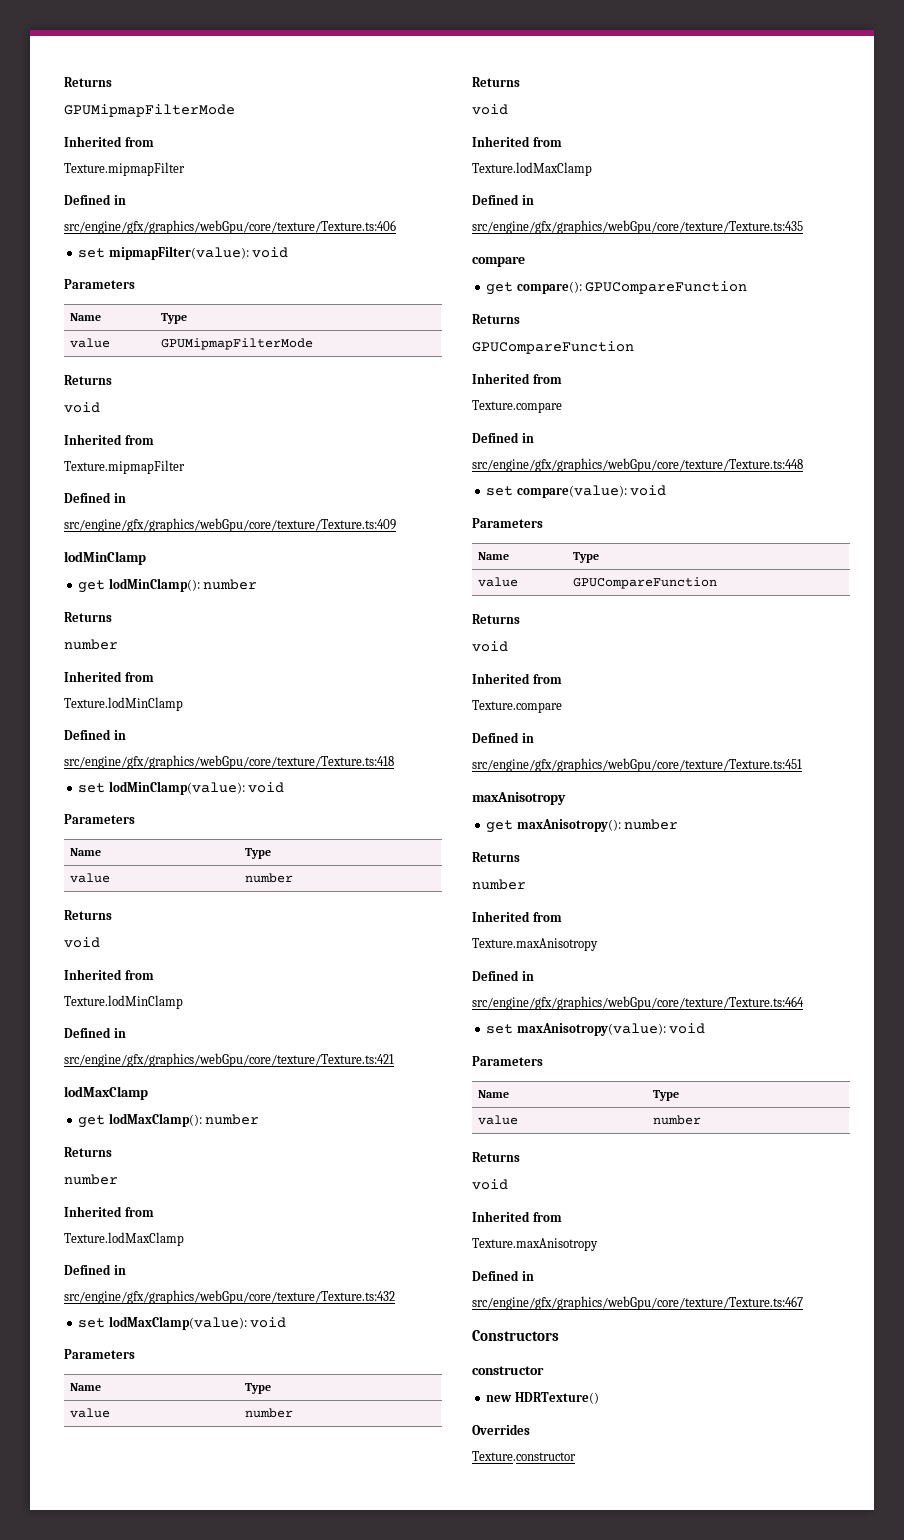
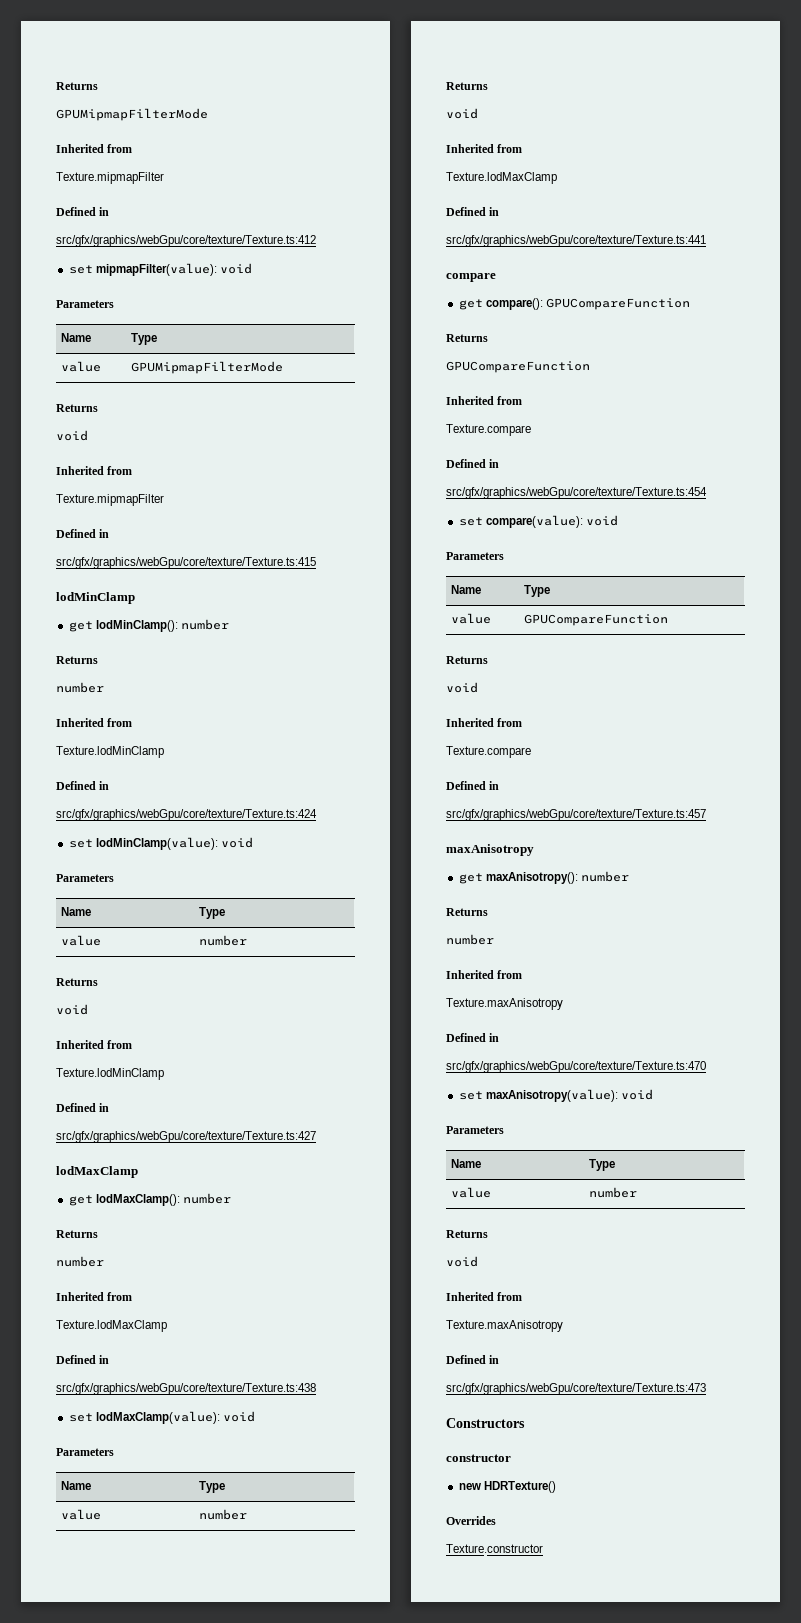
- src/engine/gfx/graphics/webGpu/core/texture/Texture.ts:406
+ src/gfx/graphics/webGpu/core/texture/Texture.ts:412
- src/engine/gfx/graphics/webGpu/core/texture/Texture.ts:409
+ src/gfx/graphics/webGpu/core/texture/Texture.ts:415
- src/engine/gfx/graphics/webGpu/core/texture/Texture.ts:418
+ src/gfx/graphics/webGpu/core/texture/Texture.ts:424
- src/engine/gfx/graphics/webGpu/core/texture/Texture.ts:421
+ src/gfx/graphics/webGpu/core/texture/Texture.ts:427
- src/engine/gfx/graphics/webGpu/core/texture/Texture.ts:432
+ src/gfx/graphics/webGpu/core/texture/Texture.ts:438
- src/engine/gfx/graphics/webGpu/core/texture/Texture.ts:435
+ src/gfx/graphics/webGpu/core/texture/Texture.ts:441
- src/engine/gfx/graphics/webGpu/core/texture/Texture.ts:448
+ src/gfx/graphics/webGpu/core/texture/Texture.ts:454
- src/engine/gfx/graphics/webGpu/core/texture/Texture.ts:451
+ src/gfx/graphics/webGpu/core/texture/Texture.ts:457
- src/engine/gfx/graphics/webGpu/core/texture/Texture.ts:464
+ src/gfx/graphics/webGpu/core/texture/Texture.ts:470
- src/engine/gfx/graphics/webGpu/core/texture/Texture.ts:467
+ src/gfx/graphics/webGpu/core/texture/Texture.ts:473

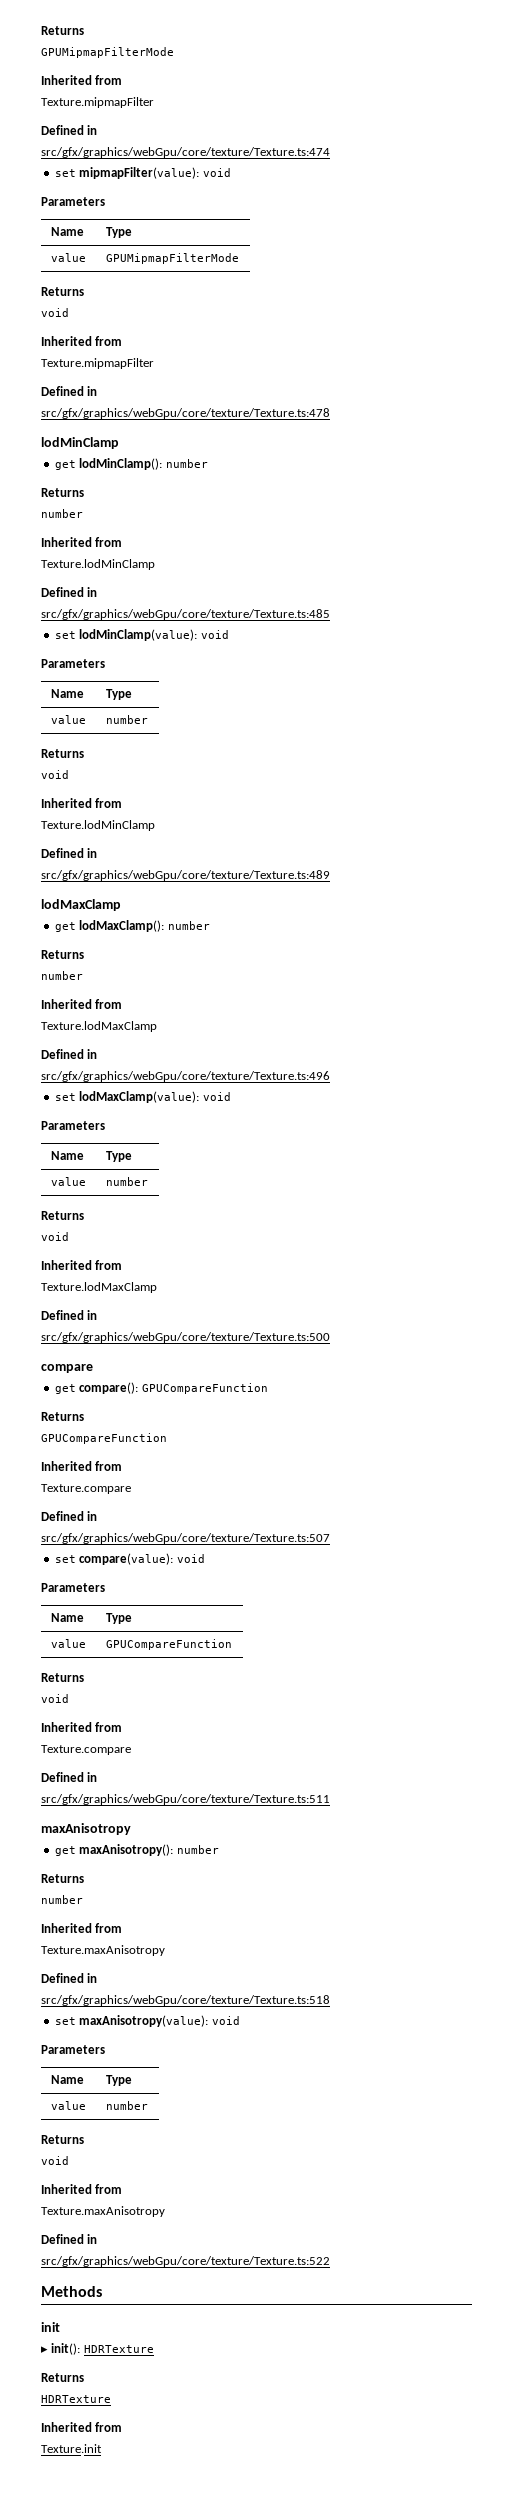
- src/gfx/graphics/webGpu/core/texture/Texture.ts:412
+ src/gfx/graphics/webGpu/core/texture/Texture.ts:474
- src/gfx/graphics/webGpu/core/texture/Texture.ts:415
+ src/gfx/graphics/webGpu/core/texture/Texture.ts:478
- src/gfx/graphics/webGpu/core/texture/Texture.ts:424
+ src/gfx/graphics/webGpu/core/texture/Texture.ts:485
- src/gfx/graphics/webGpu/core/texture/Texture.ts:427
+ src/gfx/graphics/webGpu/core/texture/Texture.ts:489
- src/gfx/graphics/webGpu/core/texture/Texture.ts:438
+ src/gfx/graphics/webGpu/core/texture/Texture.ts:496
- src/gfx/graphics/webGpu/core/texture/Texture.ts:441
+ src/gfx/graphics/webGpu/core/texture/Texture.ts:500
- src/gfx/graphics/webGpu/core/texture/Texture.ts:454
+ src/gfx/graphics/webGpu/core/texture/Texture.ts:507
- src/gfx/graphics/webGpu/core/texture/Texture.ts:457
+ src/gfx/graphics/webGpu/core/texture/Texture.ts:511
- src/gfx/graphics/webGpu/core/texture/Texture.ts:470
+ src/gfx/graphics/webGpu/core/texture/Texture.ts:518
- src/gfx/graphics/webGpu/core/texture/Texture.ts:473
- Constructors
- constructor
- new HDRTexture()
- Overrides
- Texture.constructor
+ src/gfx/graphics/webGpu/core/texture/Texture.ts:522
+ Methods
+ init
+ ▸ init(): HDRTexture
+ Returns
+ HDRTexture
+ Inherited from
+ Texture.init

